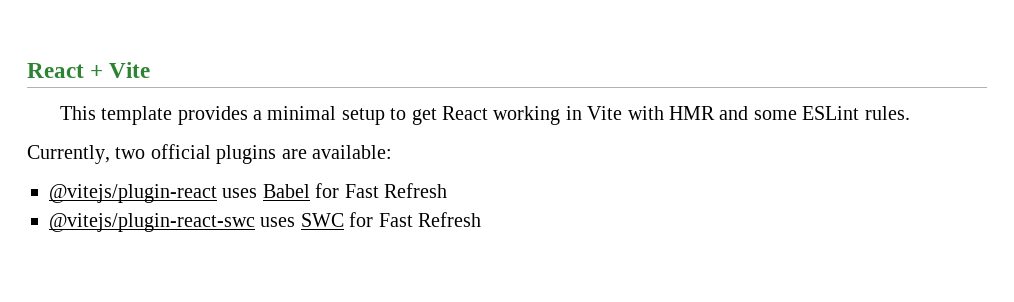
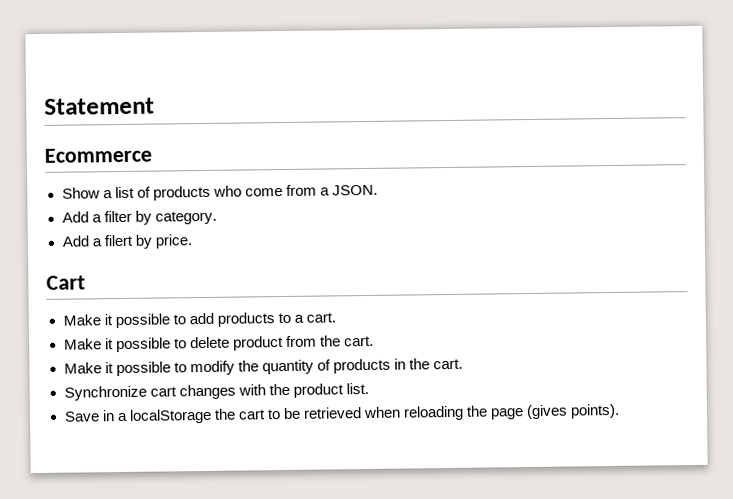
- React + Vite
- This template provides a minimal setup to get React working in Vite with HMR and some ESLint rules.
- Currently, two official plugins are available:
- @vitejs/plugin-react uses Babel for Fast Refresh
- @vitejs/plugin-react-swc uses SWC for Fast Refresh
+ Statement
+ Ecommerce
+ Show a list of products who come from a JSON.
+ Add a filter by category.
+ Add a filert by price.
+ Cart
+ Make it possible to add products to a cart.
+ Make it possible to delete product from the cart.
+ Make it possible to modify the quantity of products in the cart.
+ Synchronize cart changes with the product list.
+ Save in a localStorage the cart to be retrieved when reloading the page (gives points).

